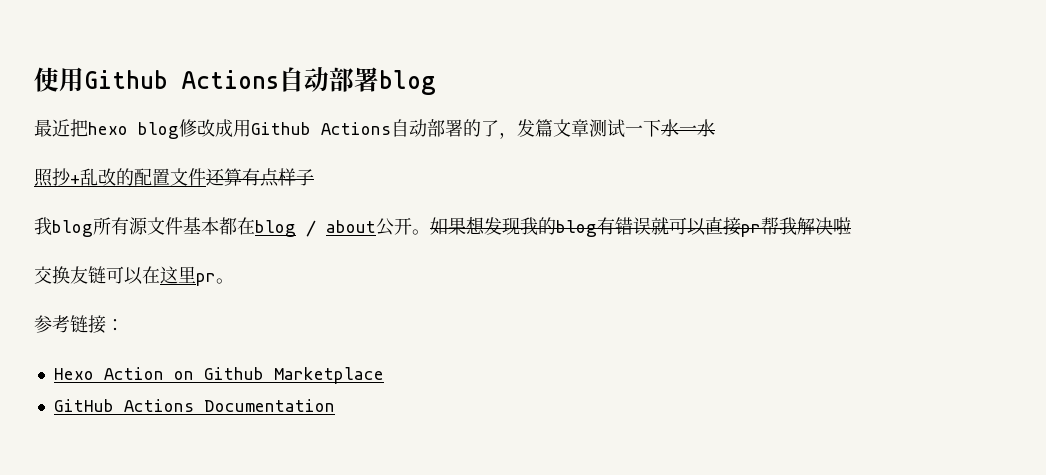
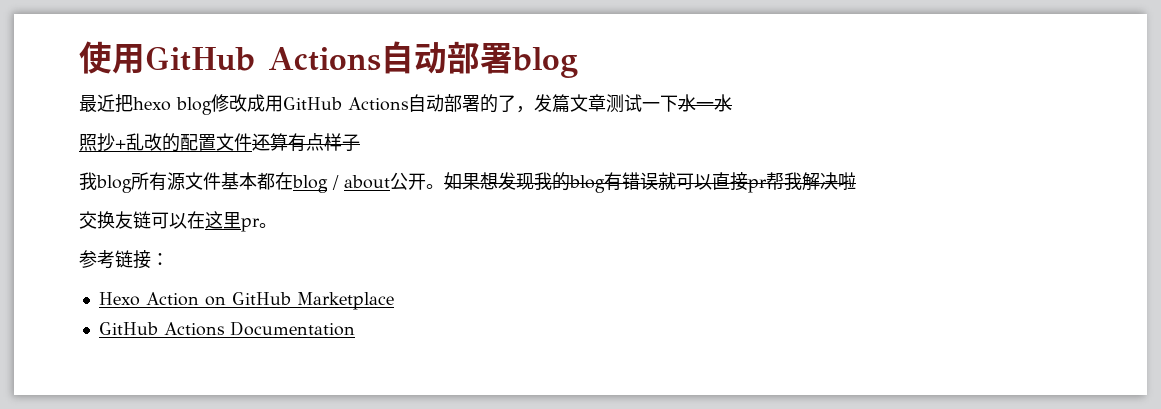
- 使用Github Actions自动部署blog
+ 使用GitHub Actions自动部署blog
- 最近把hexo blog修改成用Github Actions自动部署的了，发篇文章测试一下水一水
+ 最近把hexo blog修改成用GitHub Actions自动部署的了，发篇文章测试一下水一水
- Hexo Action on Github Marketplace
+ Hexo Action on GitHub Marketplace

